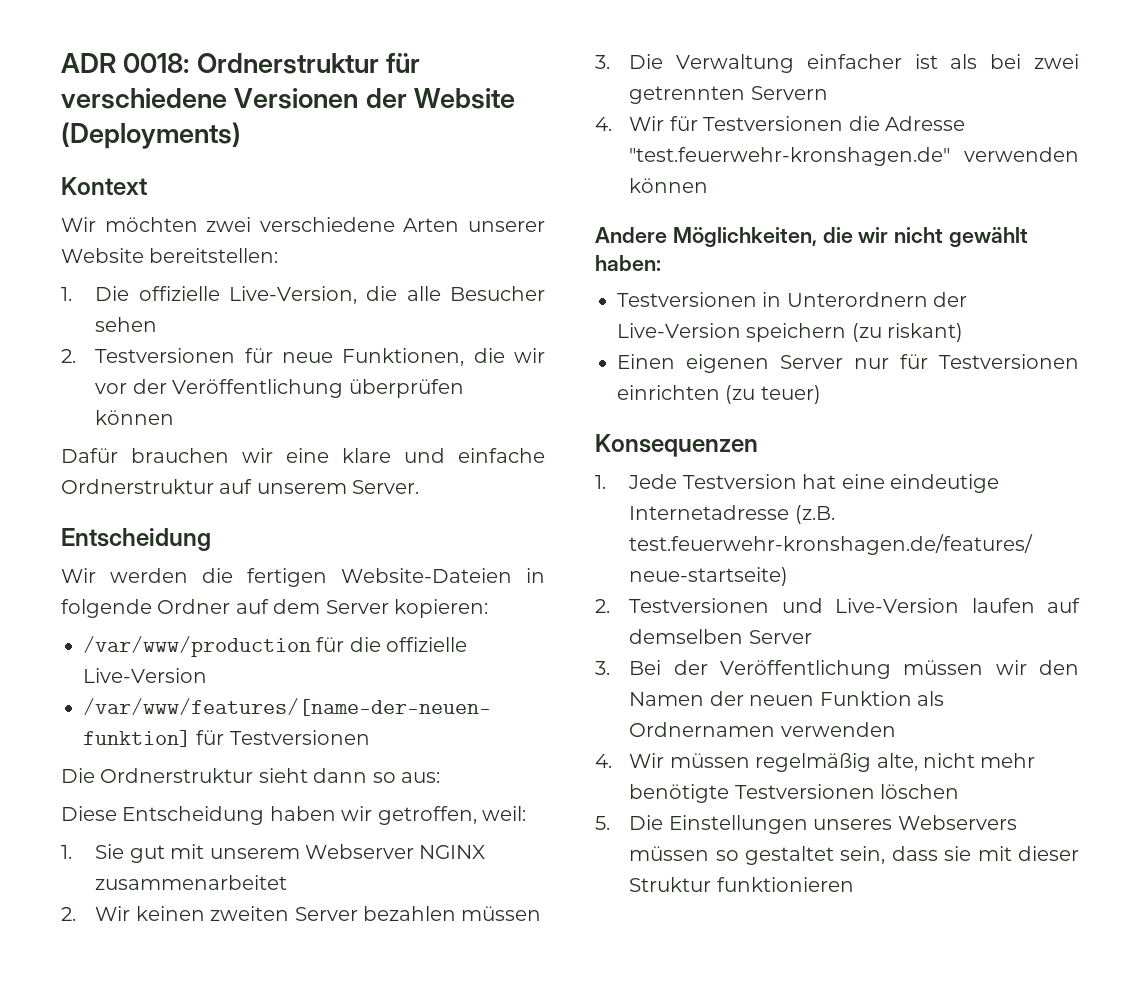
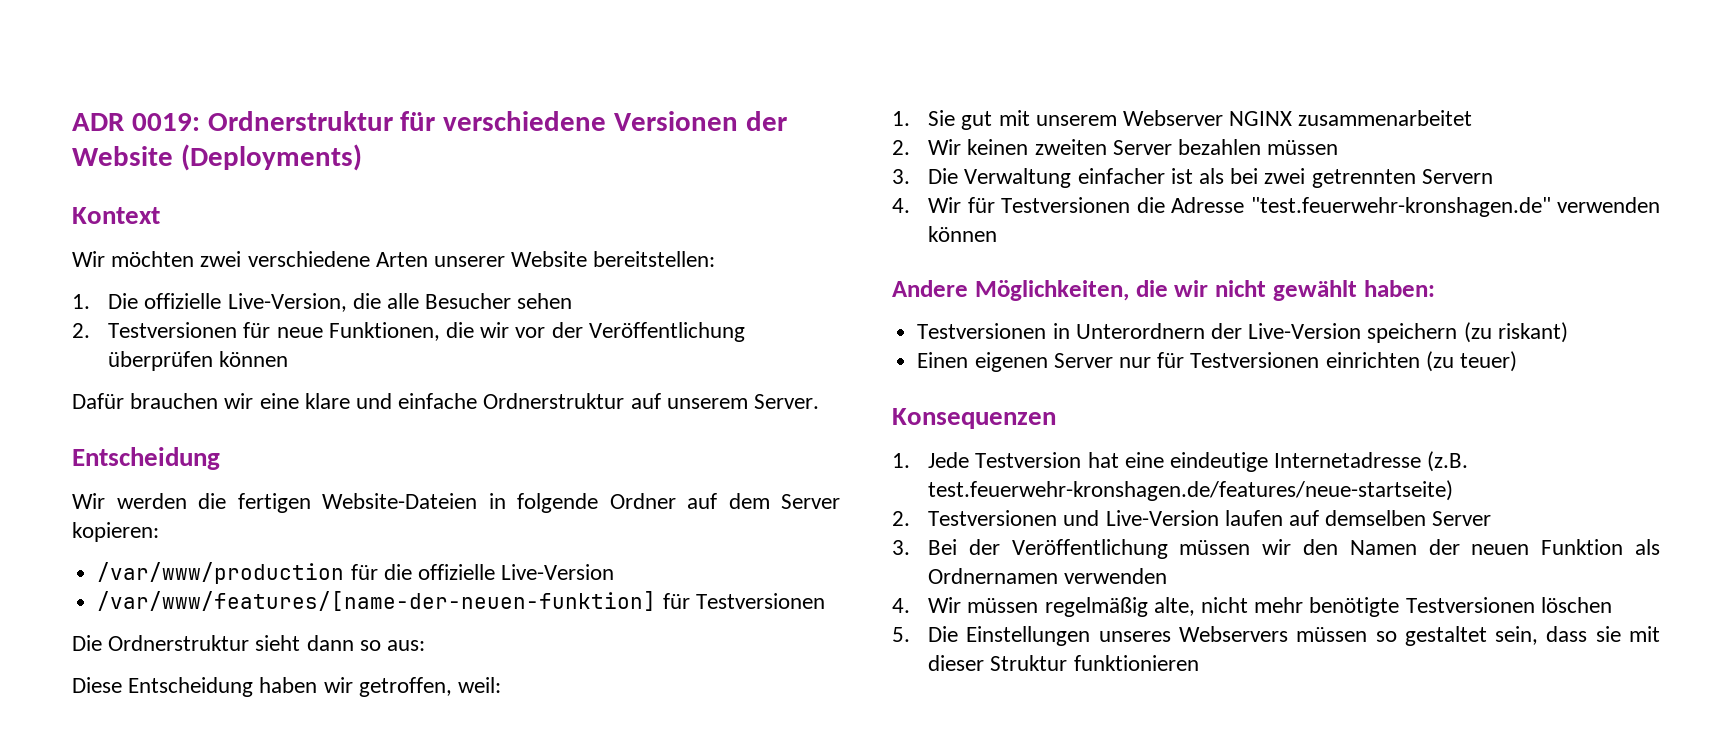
- ADR 0018: Ordnerstruktur für verschiedene Versionen der Website (Deployments)
+ ADR 0019: Ordnerstruktur für verschiedene Versionen der Website (Deployments)

